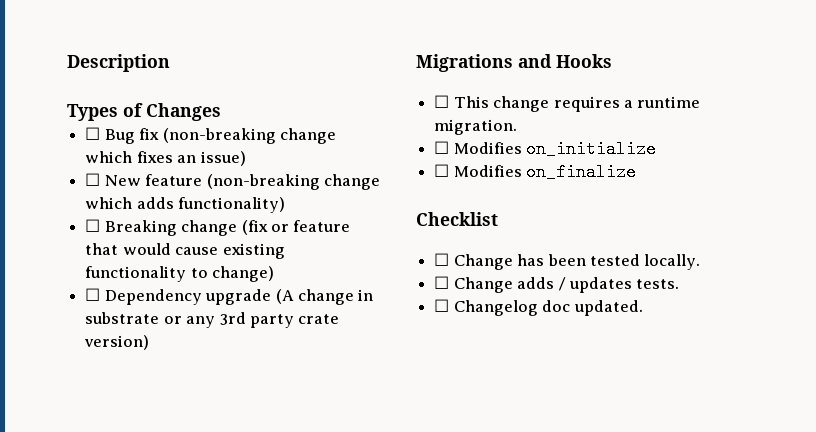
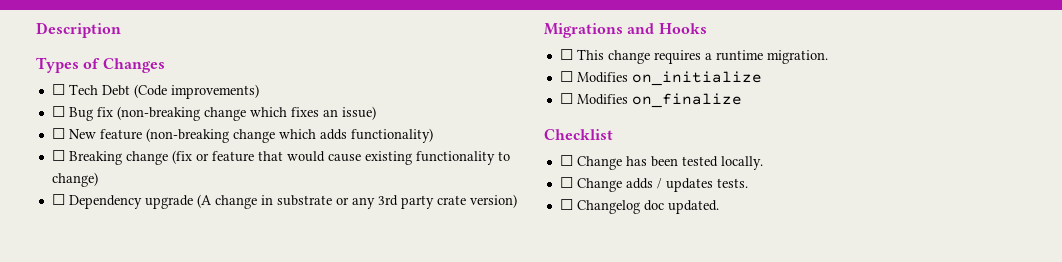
+ ☐ Tech Debt (Code improvements)

